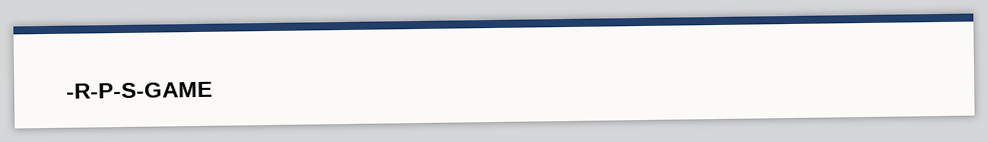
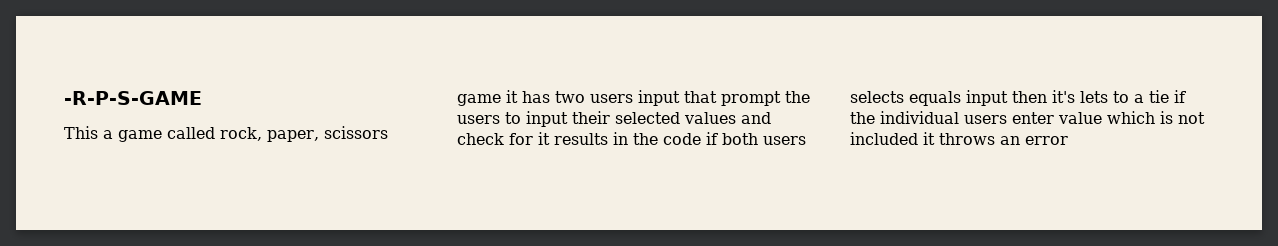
+ This a game called rock, paper, scissors game it has two users input that prompt the users to input their selected values and check for it results in the code if both users selects equals input then it's lets to a tie if the individual users enter value which is not included it throws an error

